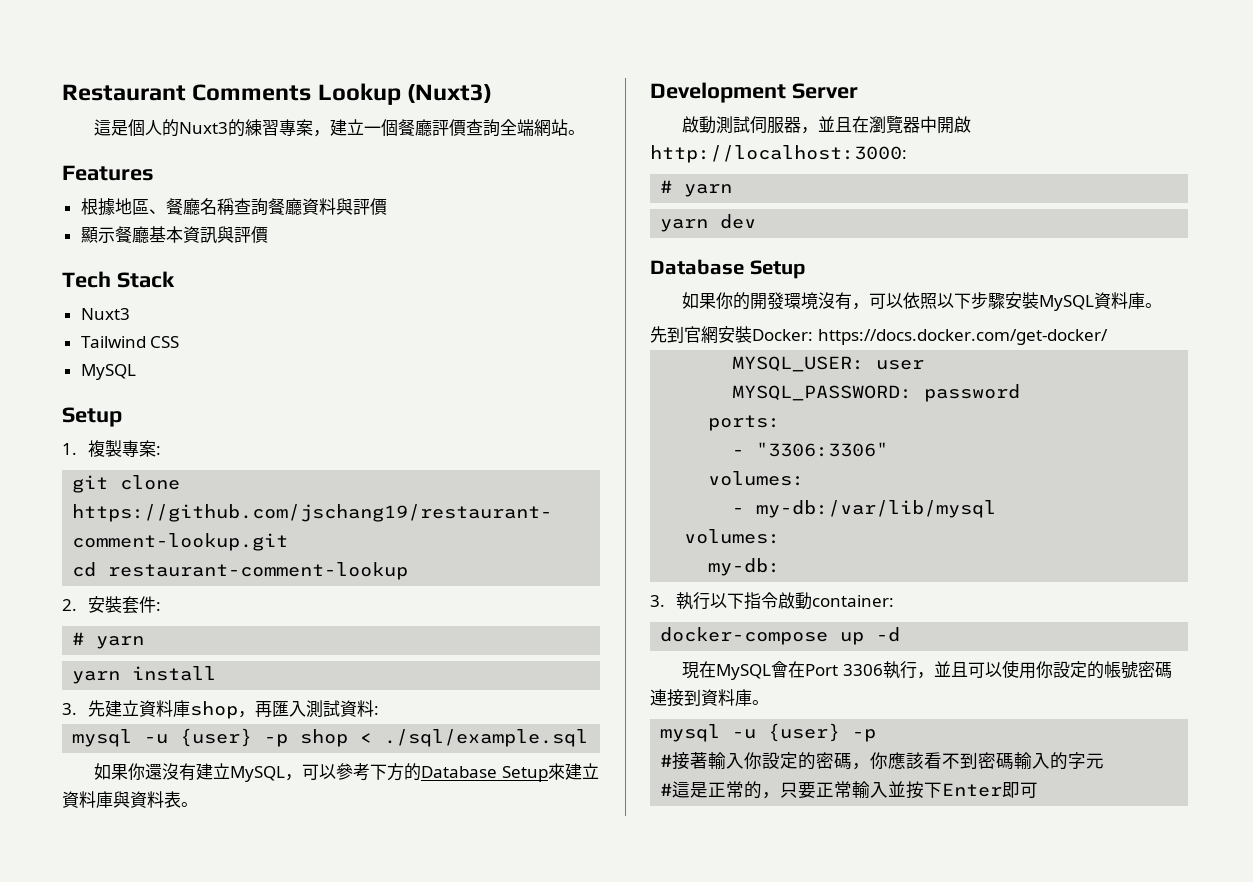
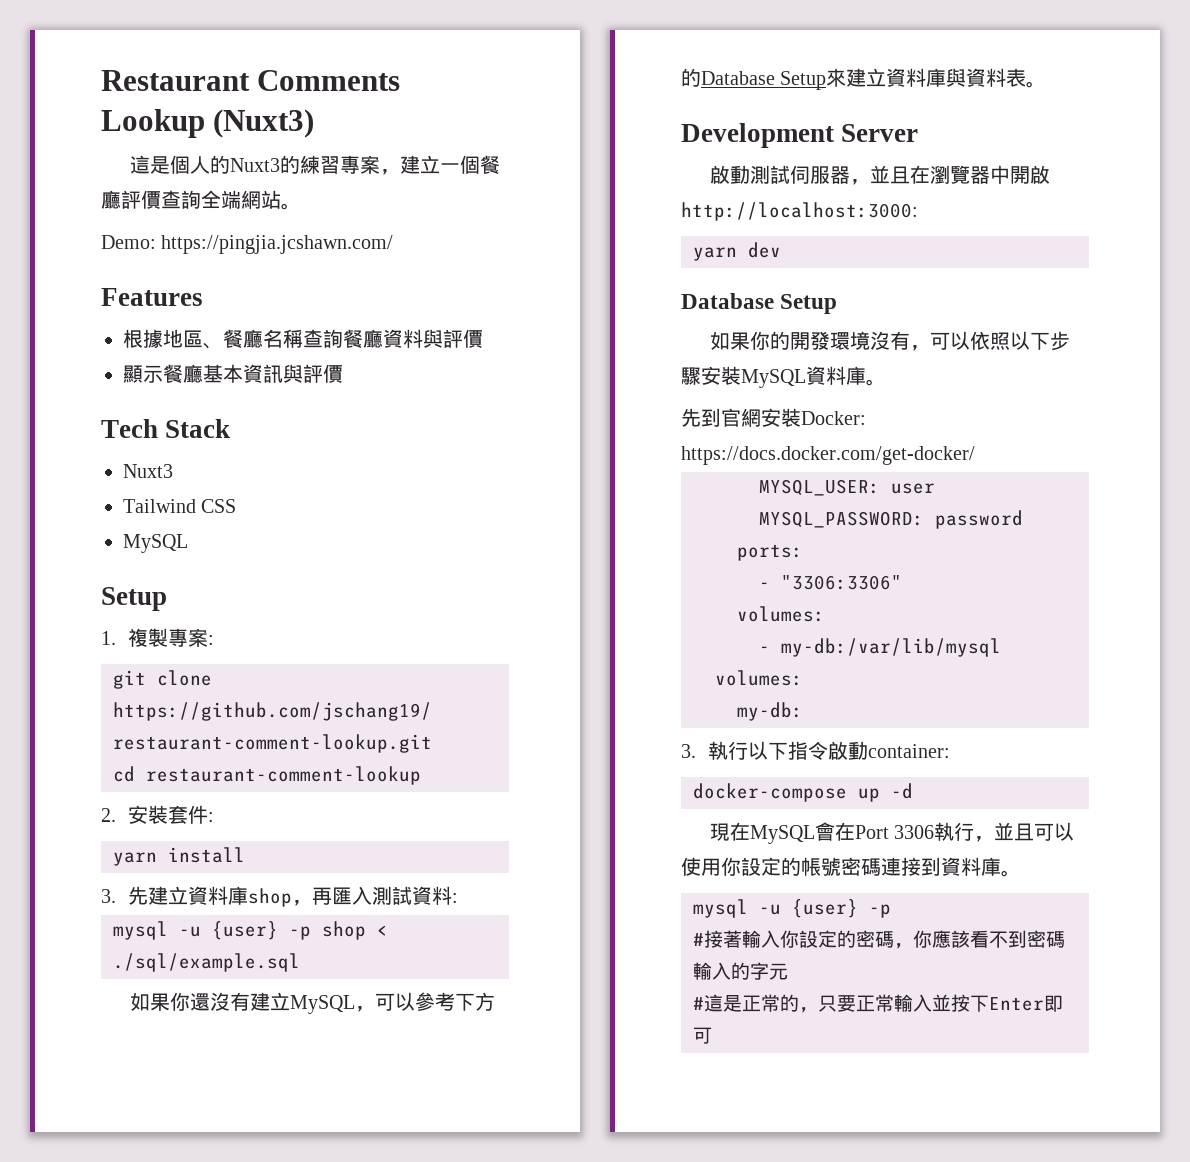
+ Demo: https://pingjia.jcshawn.com/
  2.安裝套件:
- # yarn
  啟動測試伺服器，並且在瀏覽器中開啟http://localhost:3000:
- # yarn

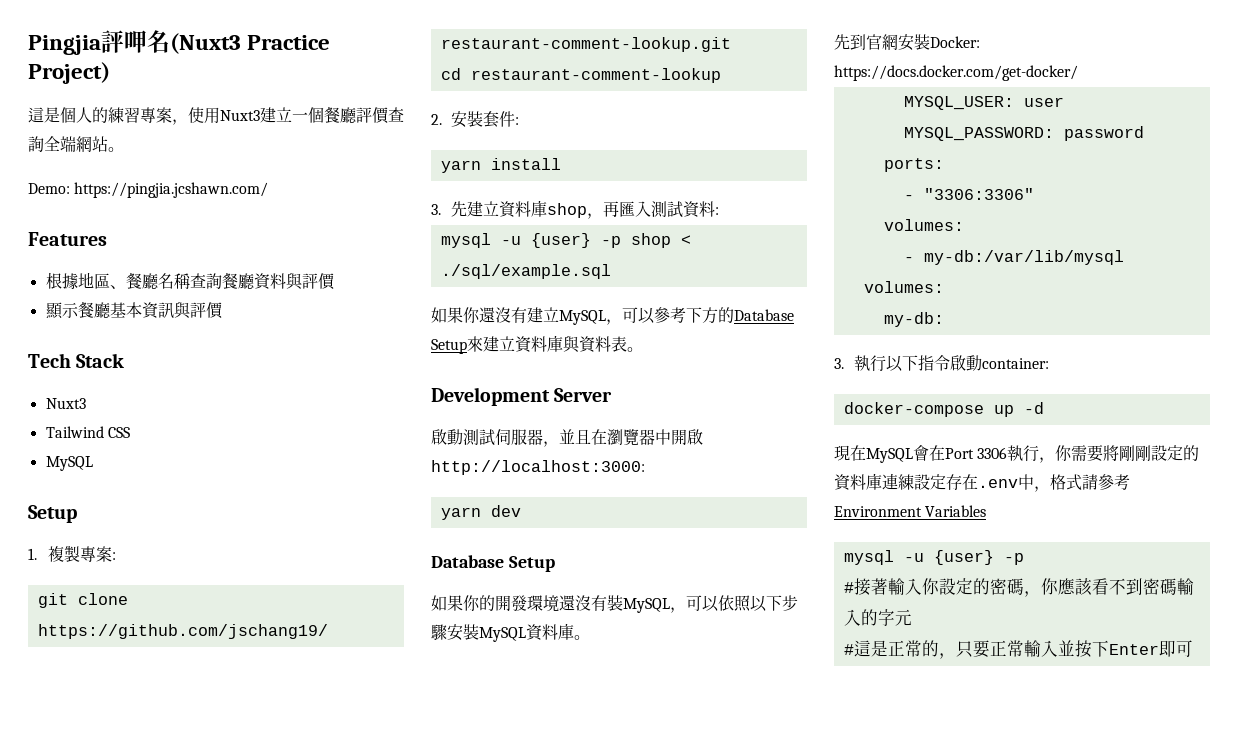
- Restaurant Comments Lookup (Nuxt3)
+ Pingjia評呷名(Nuxt3 Practice Project)
- 這是個人的Nuxt3的練習專案，建立一個餐廳評價查詢全端網站。
+ 這是個人的練習專案，使用Nuxt3建立一個餐廳評價查詢全端網站。
- 如果你的開發環境沒有，可以依照以下步驟安裝MySQL資料庫。
+ 如果你的開發環境還沒有裝MySQL，可以依照以下步驟安裝MySQL資料庫。
- 現在MySQL會在Port 3306執行，並且可以使用你設定的帳號密碼連接到資料庫。
+ 現在MySQL會在Port 3306執行，你需要將剛剛設定的資料庫連練設定存在.env中，格式請參考Environment Variables

